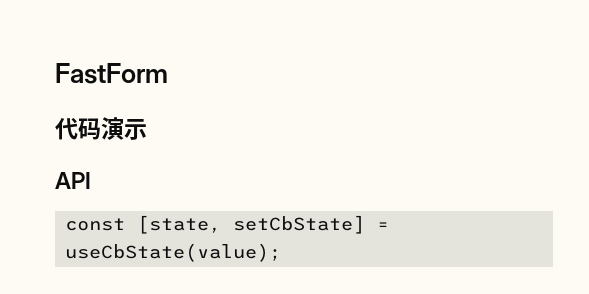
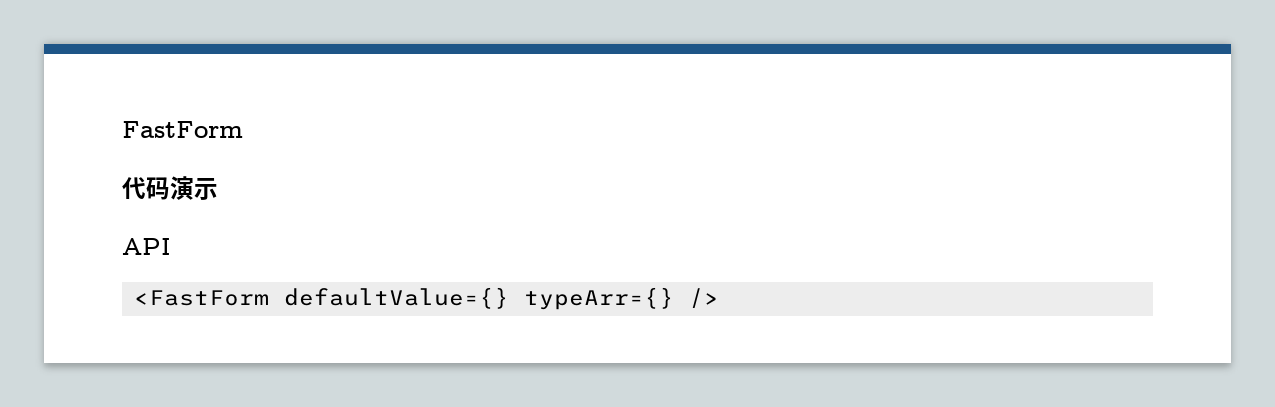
- const [state, setCbState] = useCbState(value);
+ <FastForm defaultValue={} typeArr={} />

